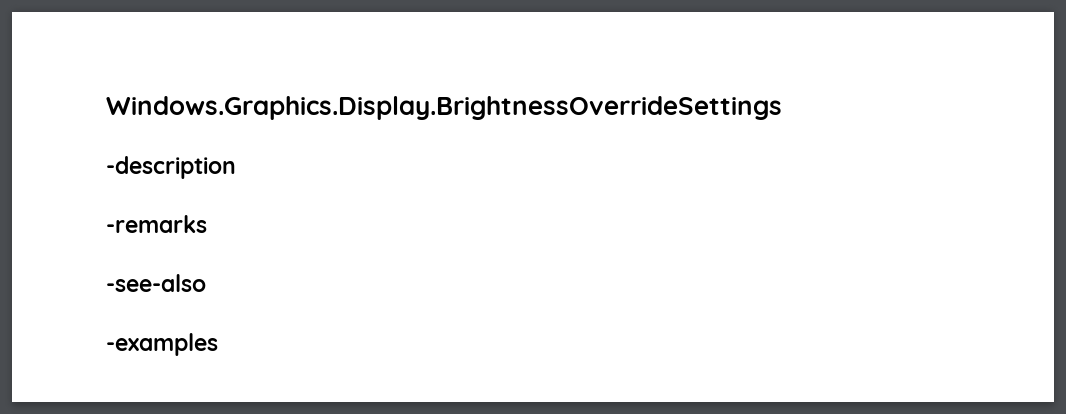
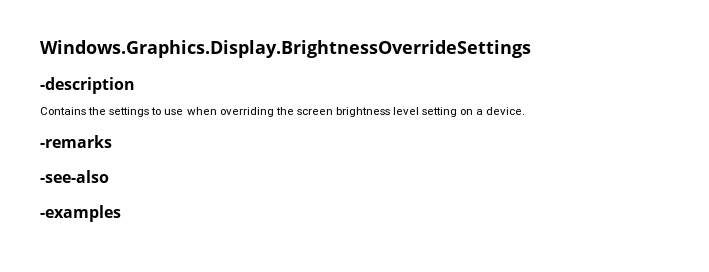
+ Contains the settings to use when overriding the screen brightness level setting on a device.

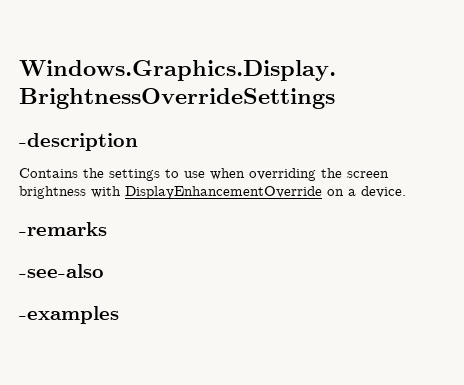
- Contains the settings to use when overriding the screen brightness level setting on a device.
+ Contains the settings to use when overriding the screen brightness with DisplayEnhancementOverride on a device.

